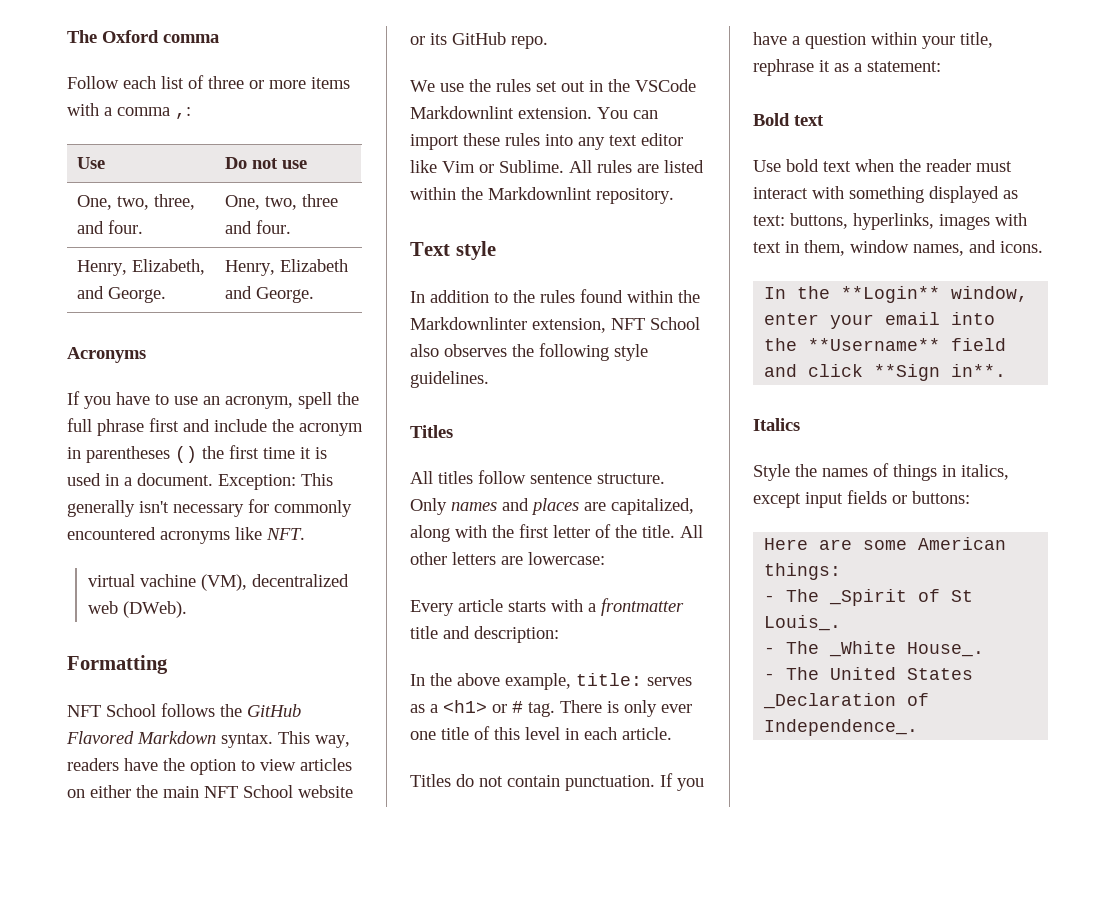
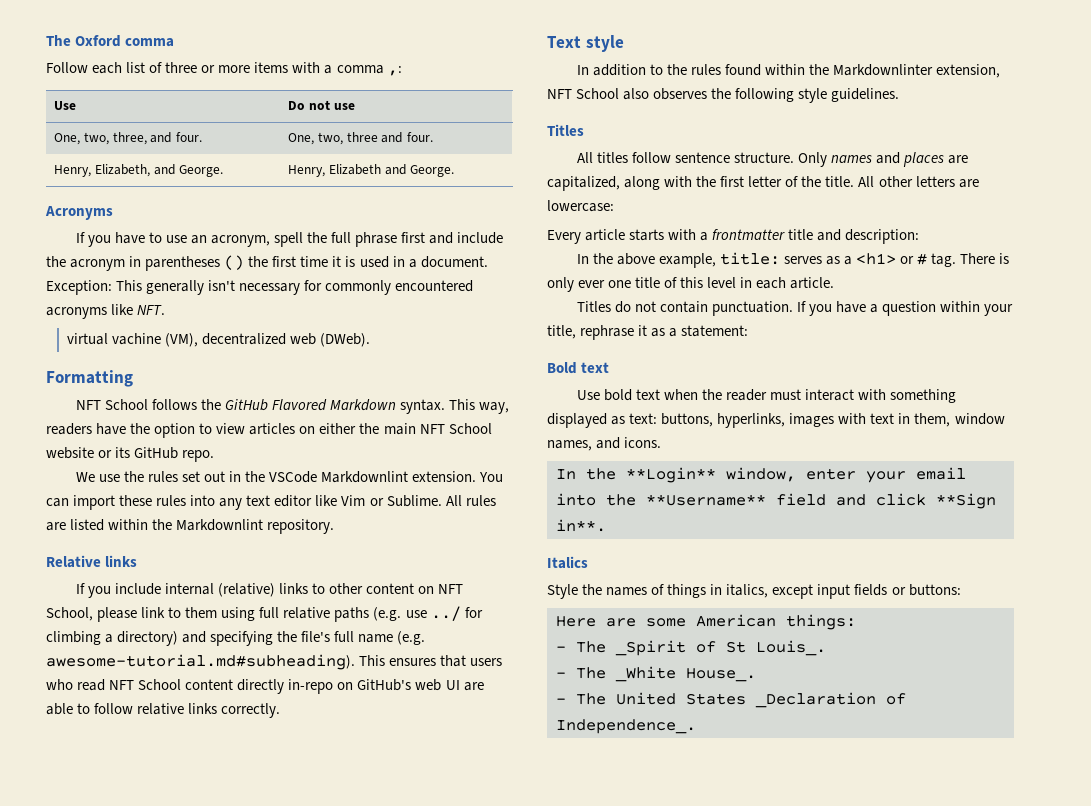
+ Relative links
+ If you include internal (relative) links to other content on NFT School, please link to them using full relative paths (e.g. use ../ for climbing a directory) and specifying the file's full name (e.g. awesome-tutorial.md#subheading). This ensures that users who read NFT School content directly in-repo on GitHub's web UI are able to follow relative links correctly.

